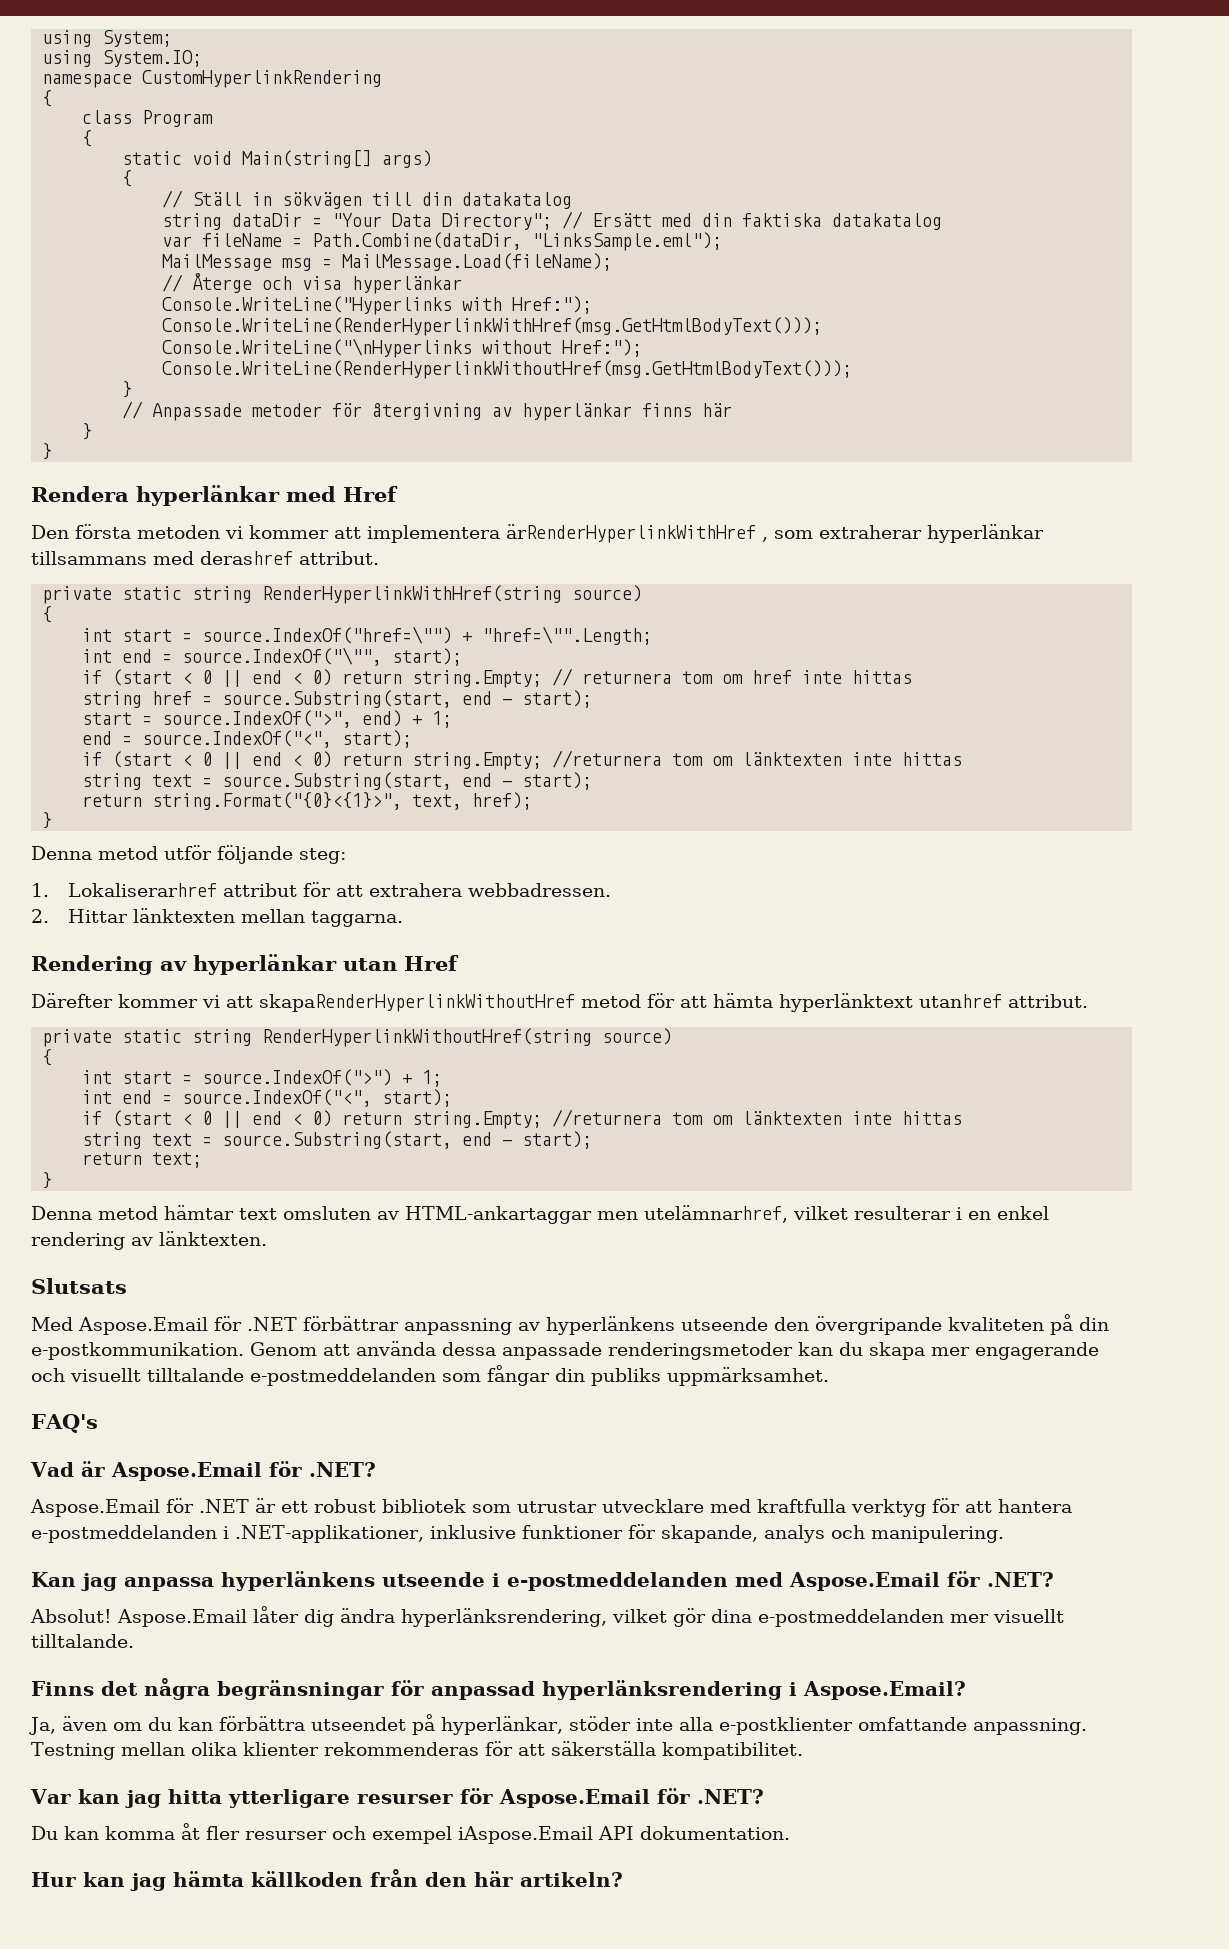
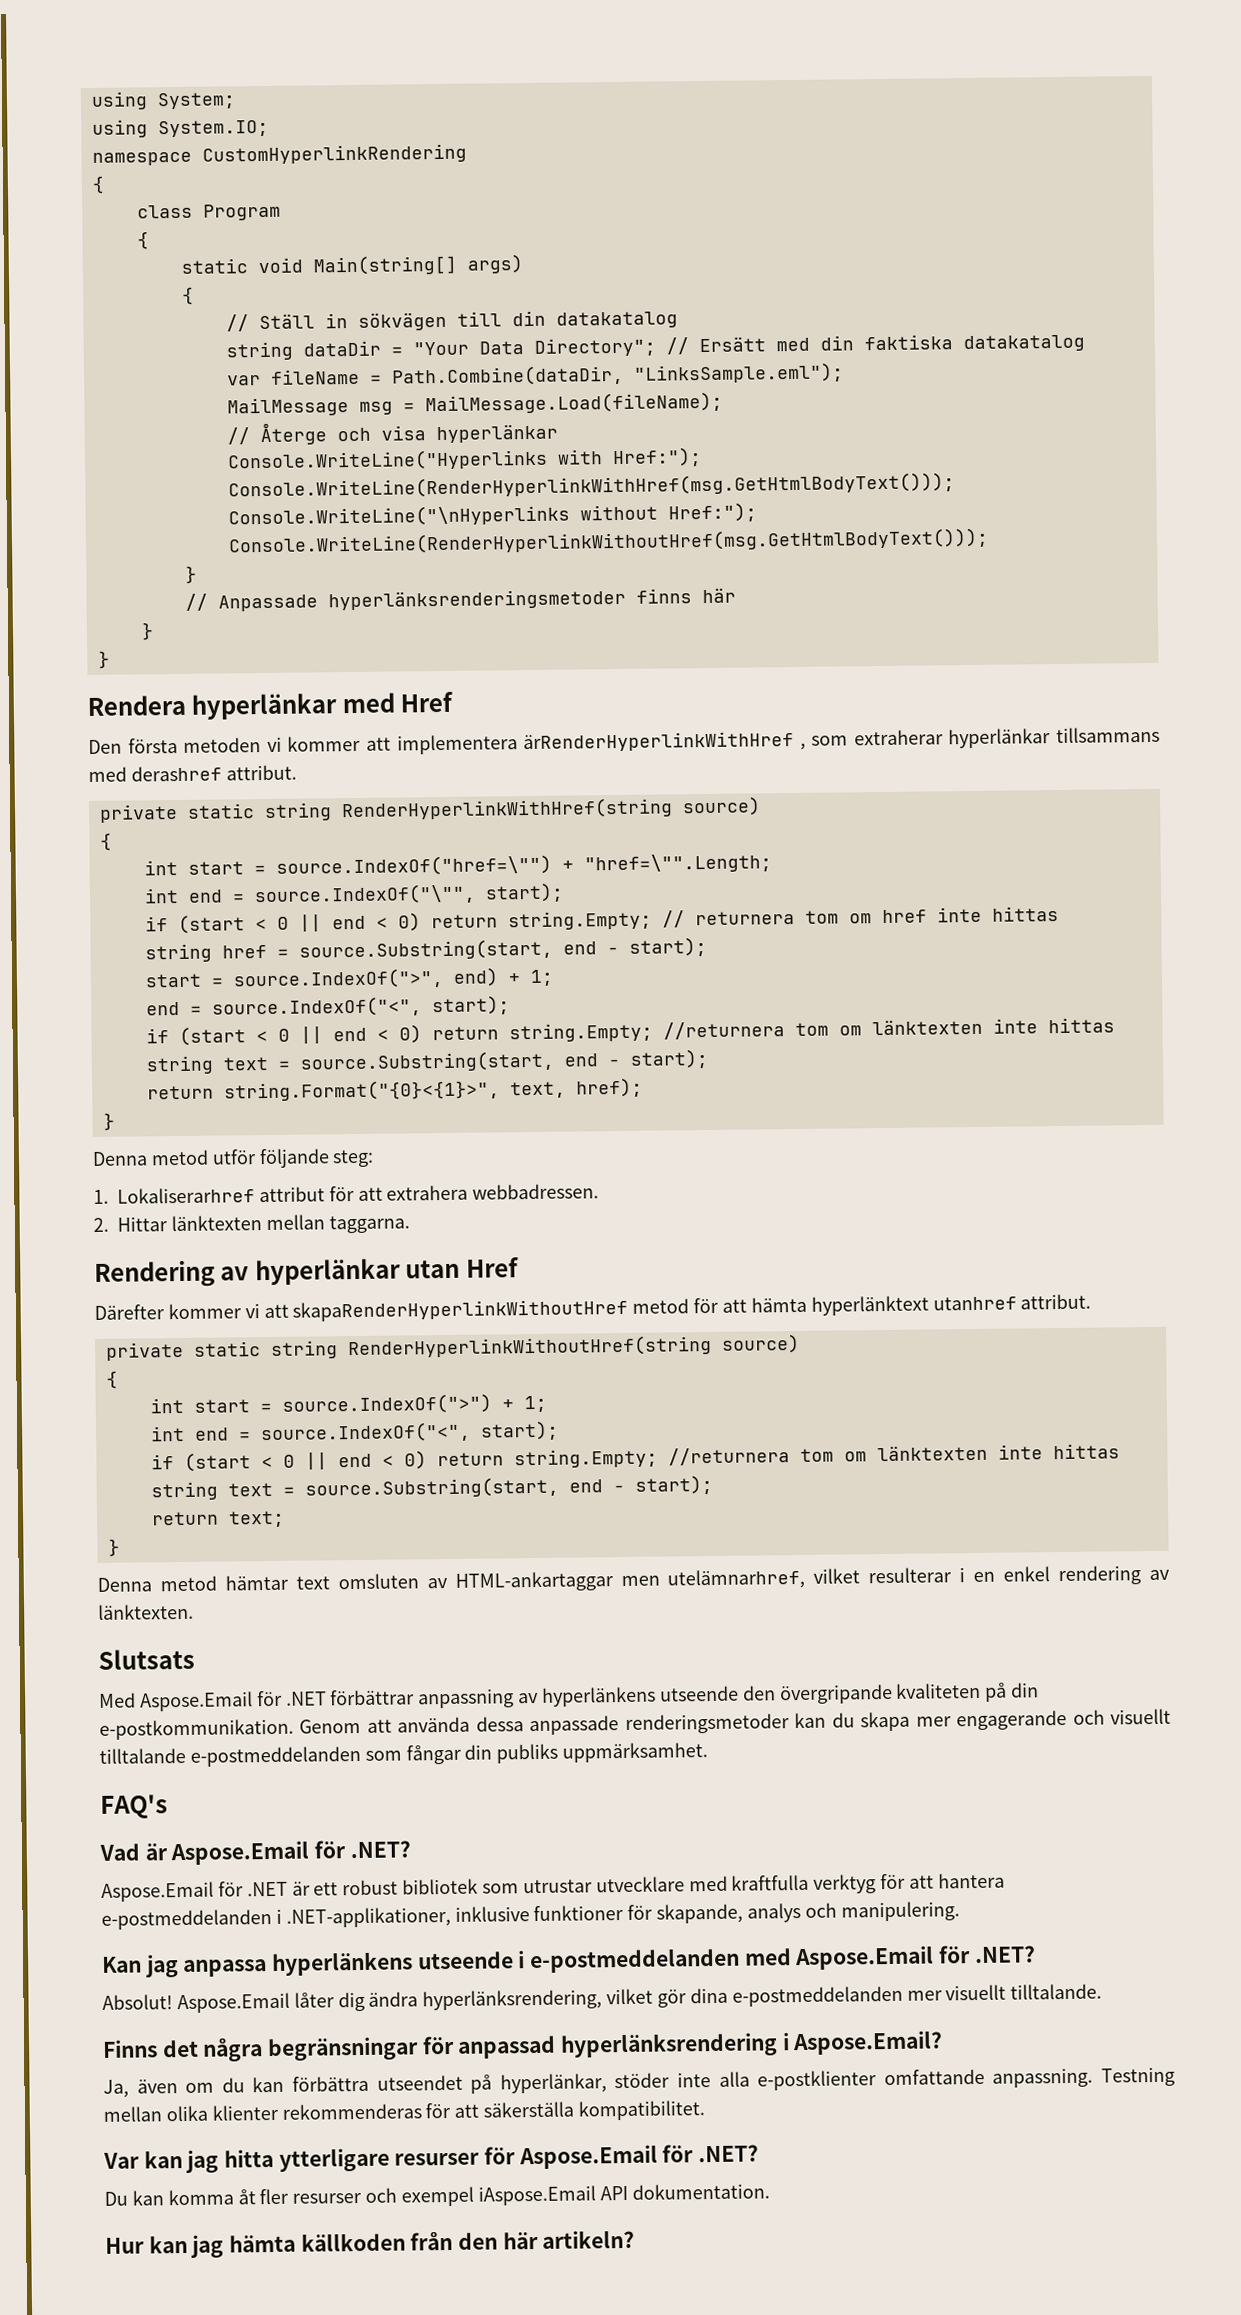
- // Anpassade metoder för återgivning av hyperlänkar finns här
+ // Anpassade hyperlänksrenderingsmetoder finns här

